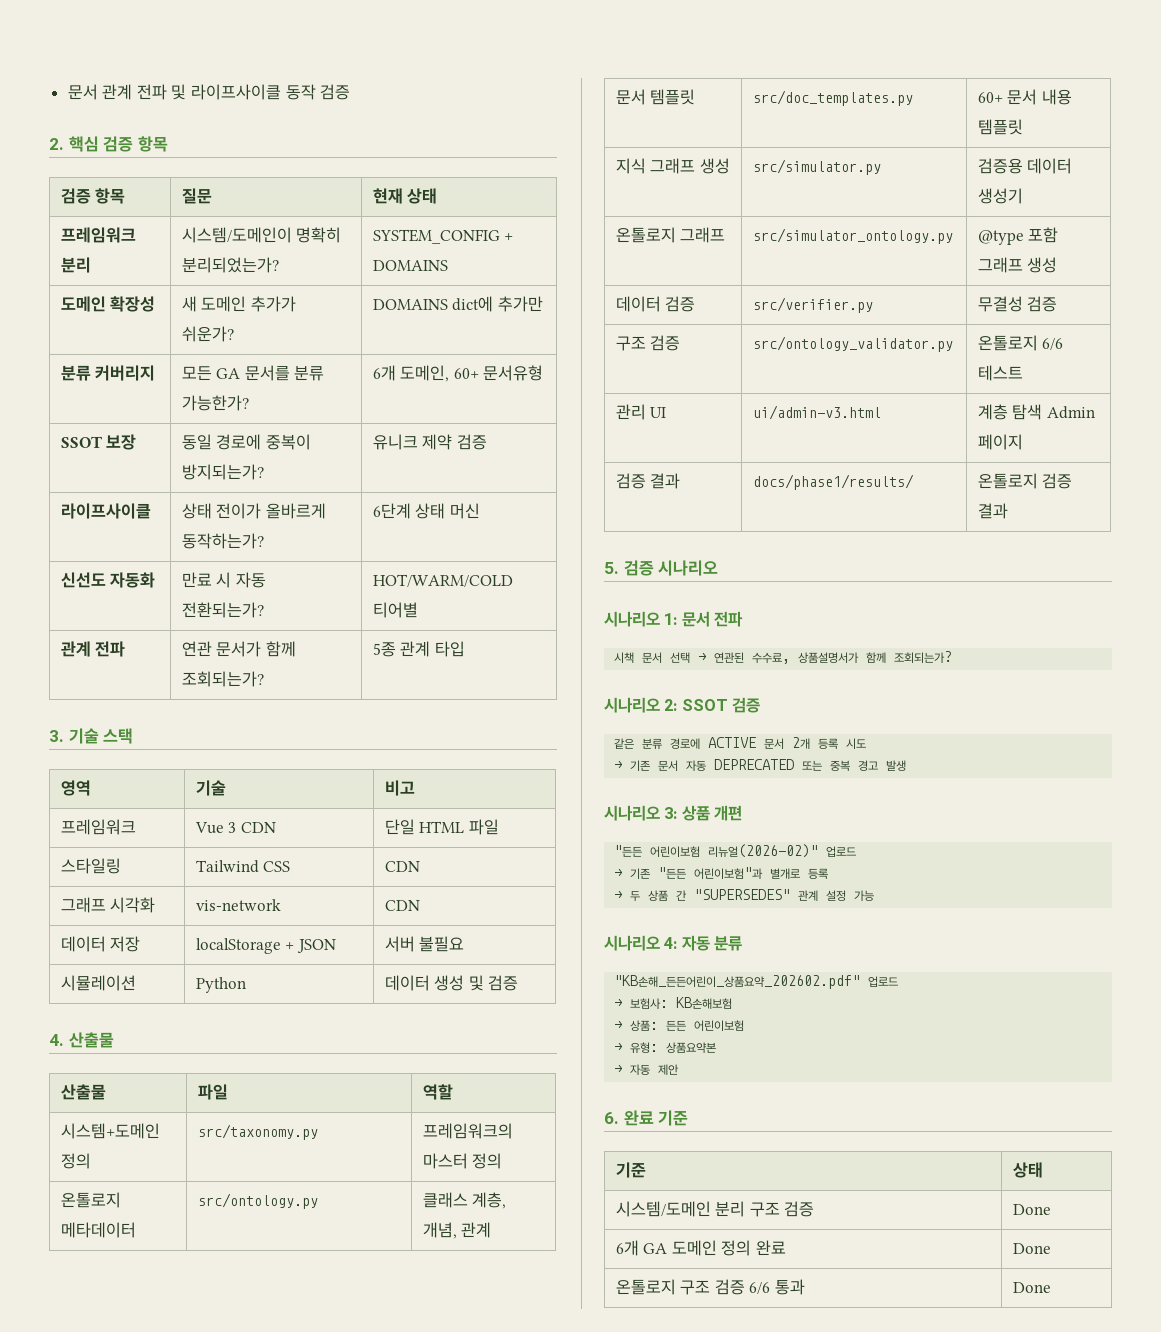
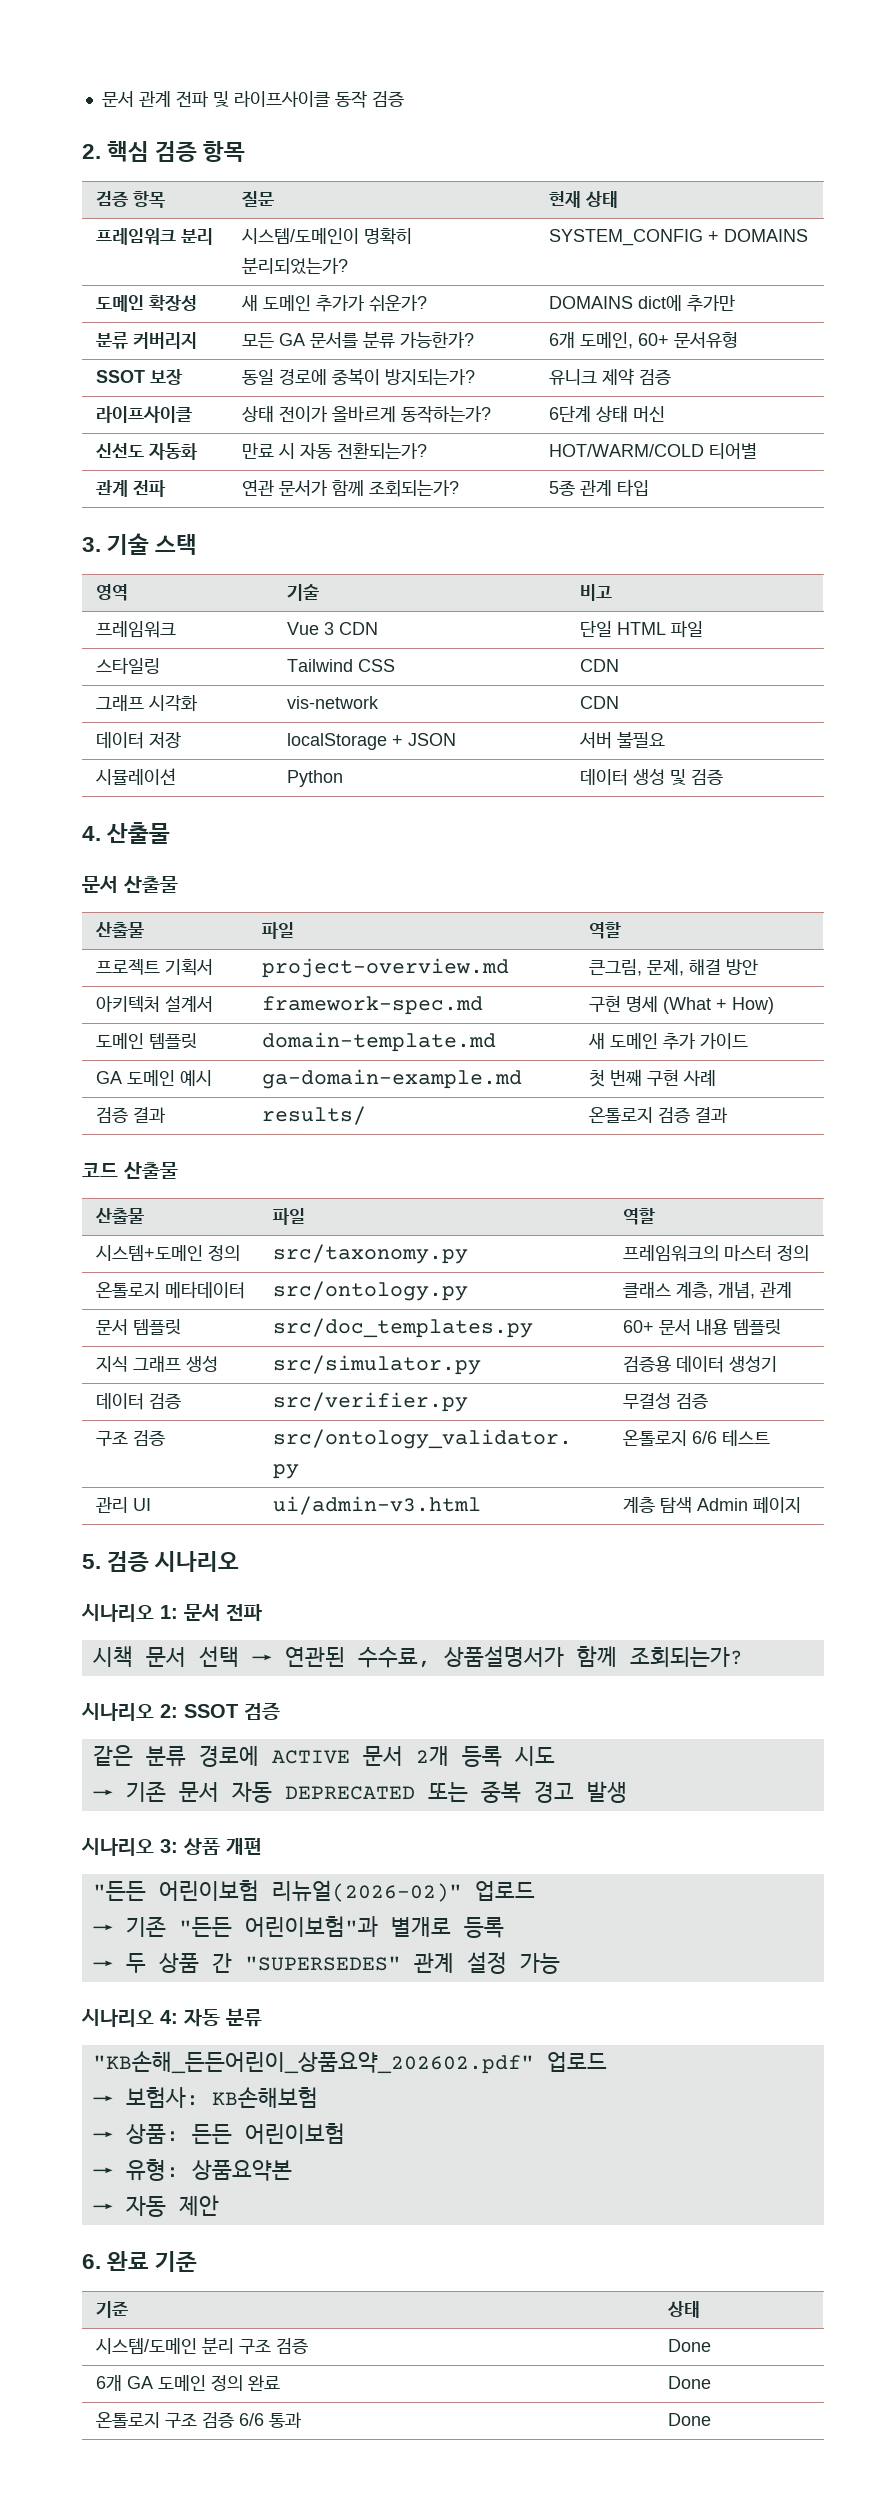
+ 문서 산출물
+ 산출물 | 파일 | 역할
+ 프로젝트 기획서 | project-overview.md | 큰그림, 문제, 해결 방안
+ 아키텍처 설계서 | framework-spec.md | 구현 명세 (What + How)
+ 도메인 템플릿 | domain-template.md | 새 도메인 추가 가이드
+ GA 도메인 예시 | ga-domain-example.md | 첫 번째 구현 사례
+ 검증 결과 | results/ | 온톨로지 검증 결과
+ 코드 산출물
- 온톨로지 그래프 | src/simulator_ontology.py | @type 포함 그래프 생성
- 검증 결과 | docs/phase1/results/ | 온톨로지 검증 결과

